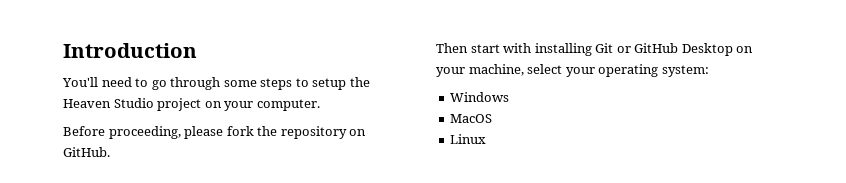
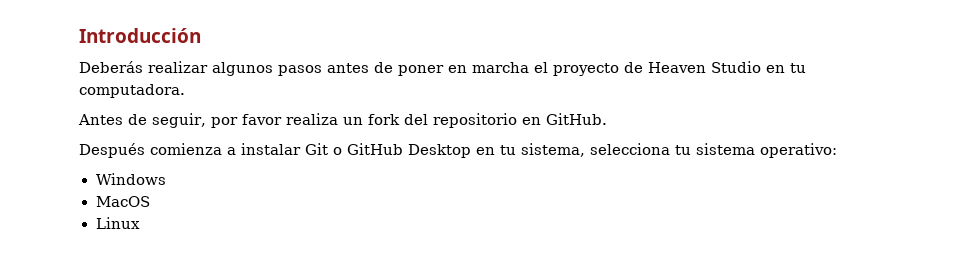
- Introduction
- You'll need to go through some steps to setup the Heaven Studio project on your computer.
- Before proceeding, please fork the repository on GitHub.
- Then start with installing Git or GitHub Desktop on your machine, select your operating system:
+ Introducción
+ Deberás realizar algunos pasos antes de poner en marcha el proyecto de Heaven Studio en tu computadora.
+ Antes de seguir, por favor realiza un fork del repositorio en GitHub.
+ Después comienza a instalar Git o GitHub Desktop en tu sistema, selecciona tu sistema operativo:

